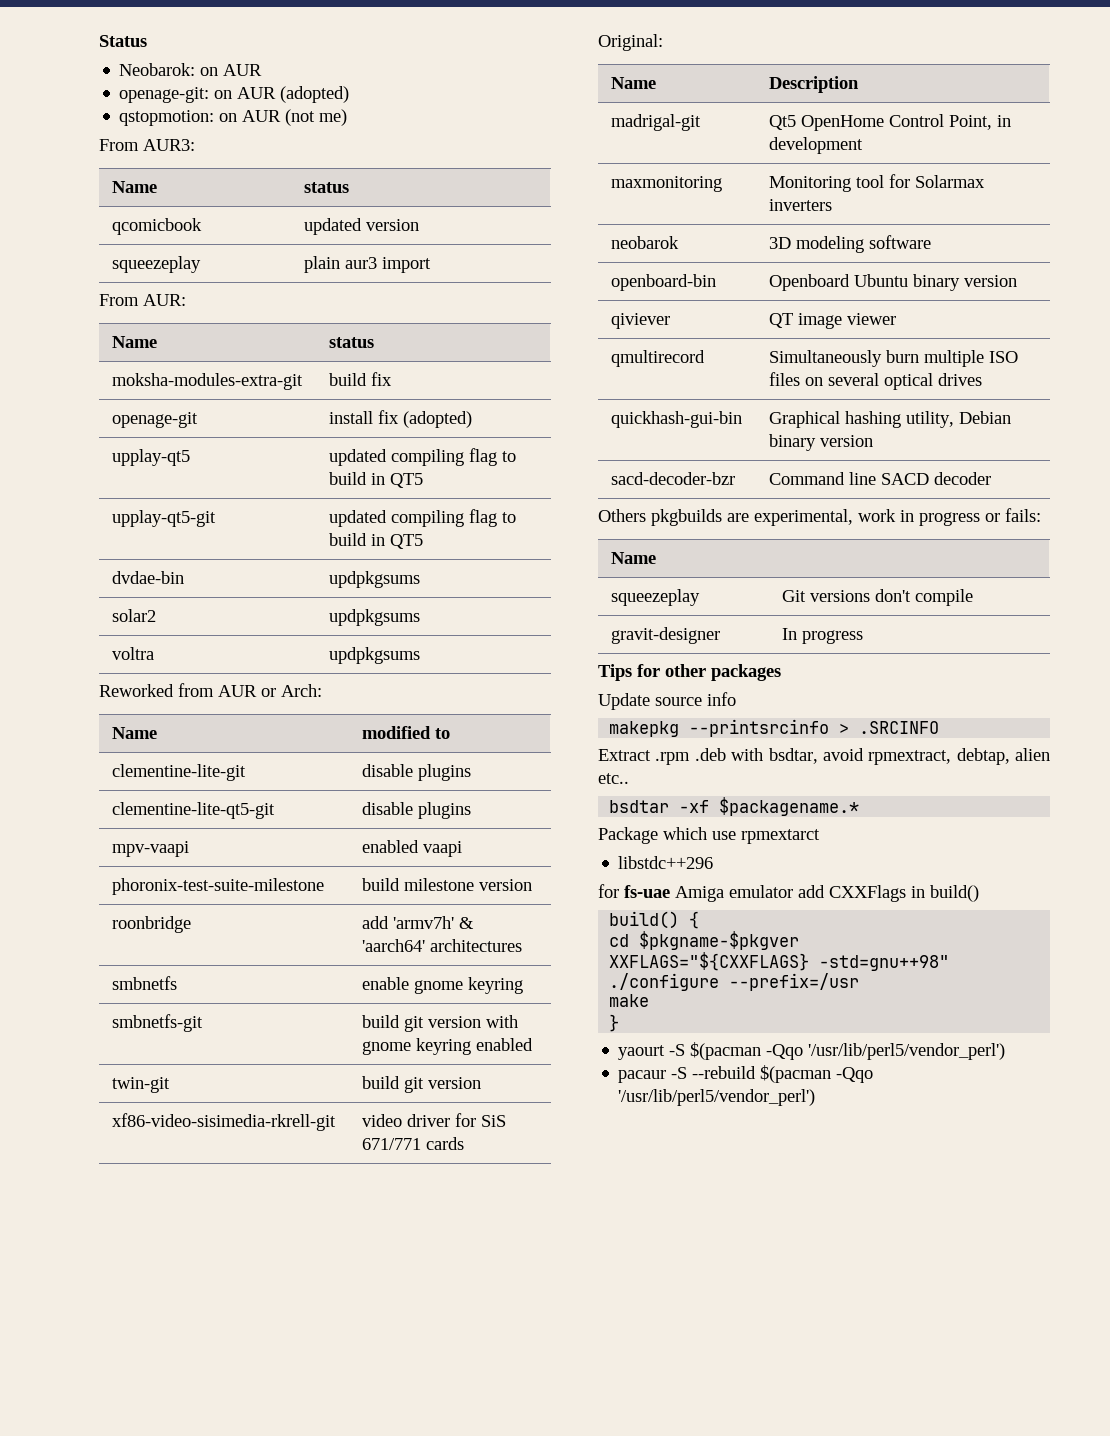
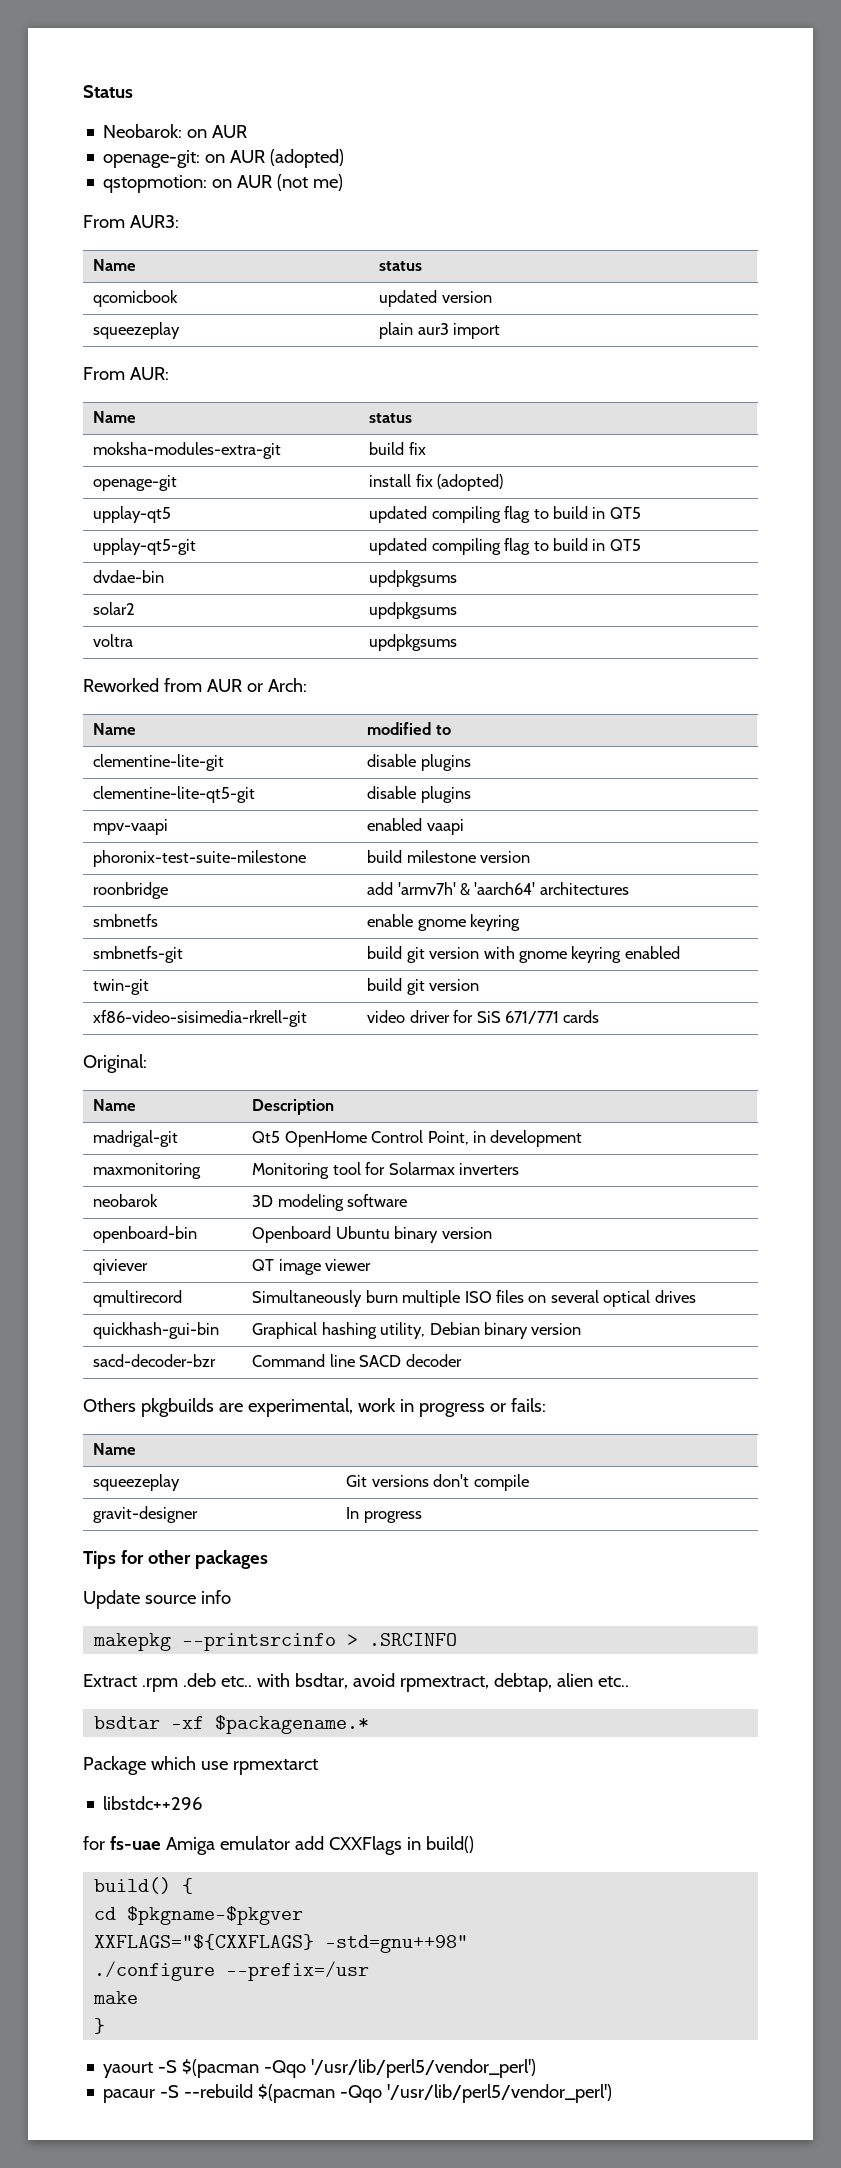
- Extract .rpm .deb with bsdtar, avoid rpmextract, debtap, alien etc..
+ Extract .rpm .deb etc.. with bsdtar, avoid rpmextract, debtap, alien etc..

